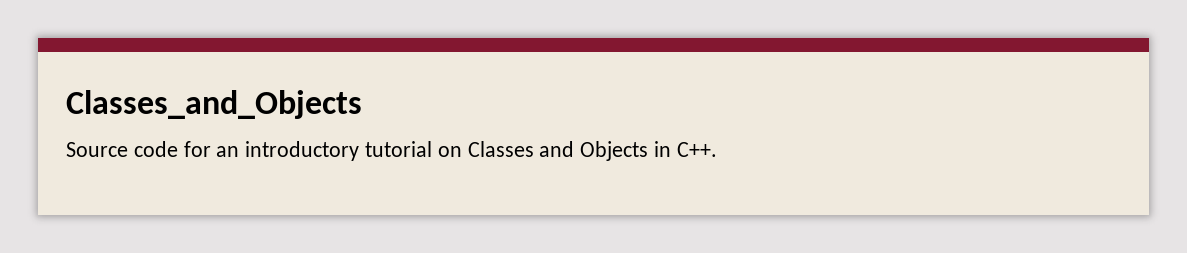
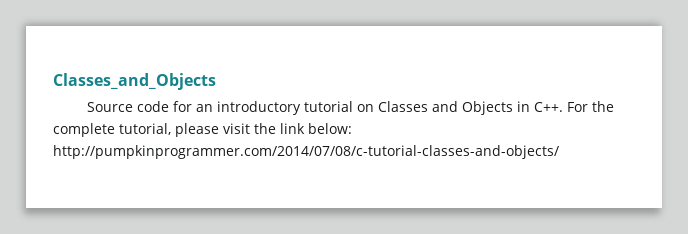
- Source code for an introductory tutorial on Classes and Objects in C++.
+ Source code for an introductory tutorial on Classes and Objects in C++. For the complete tutorial, please visit the link below: http://pumpkinprogrammer.com/2014/07/08/c-tutorial-classes-and-objects/

